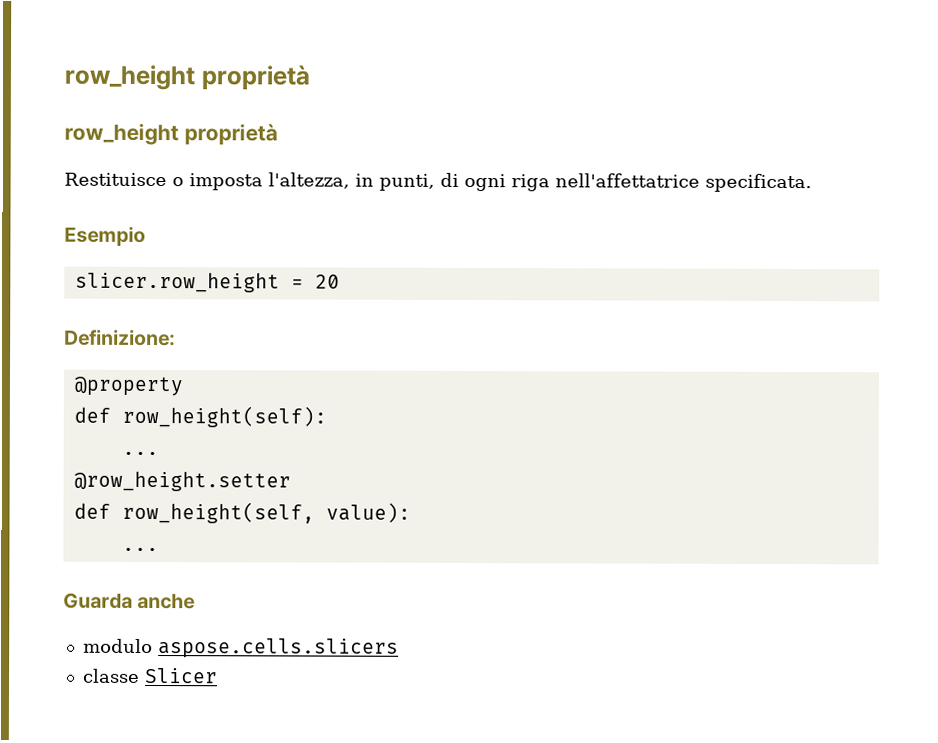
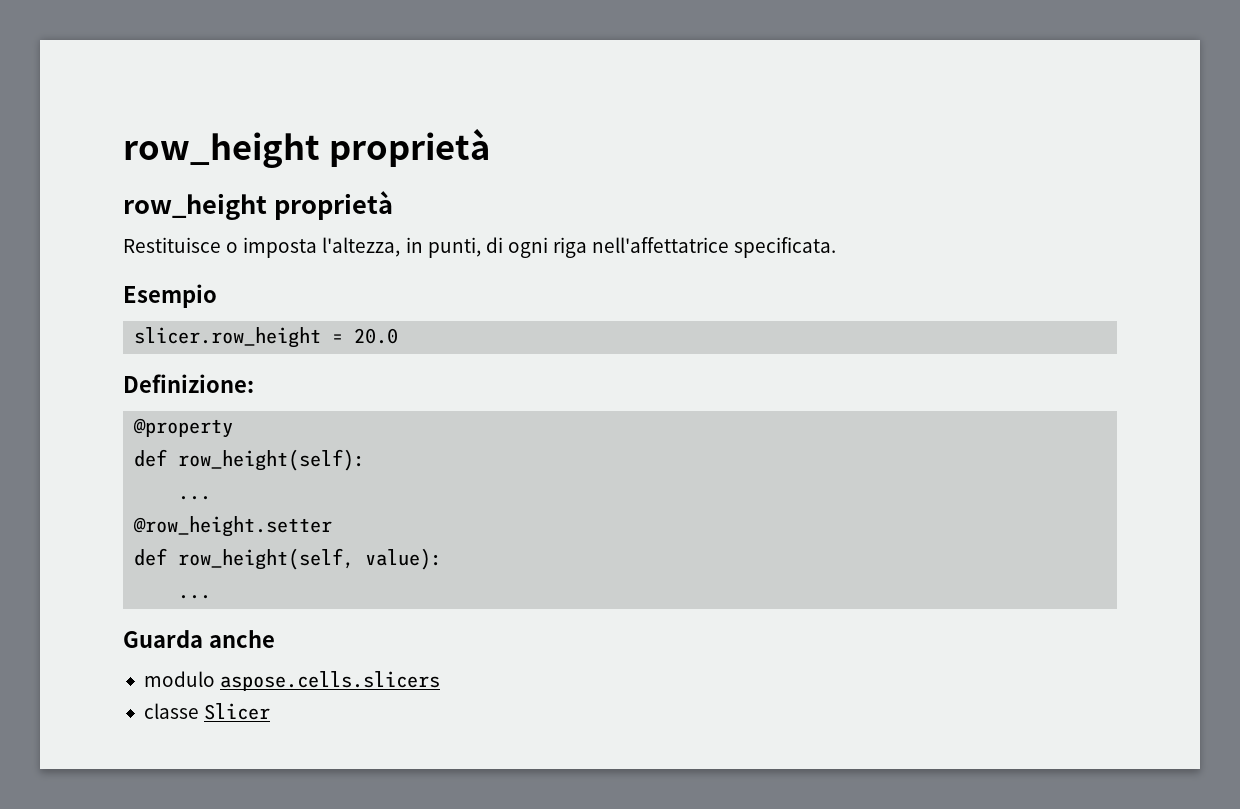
- slicer.row_height = 20
+ slicer.row_height = 20.0

